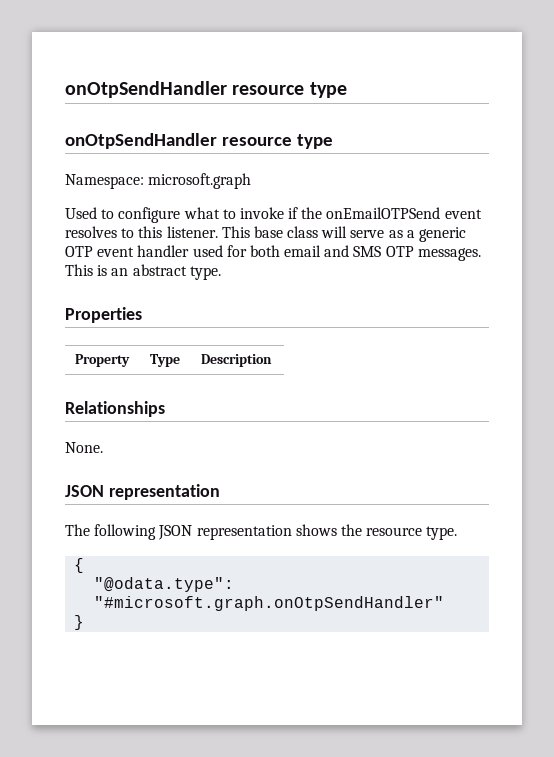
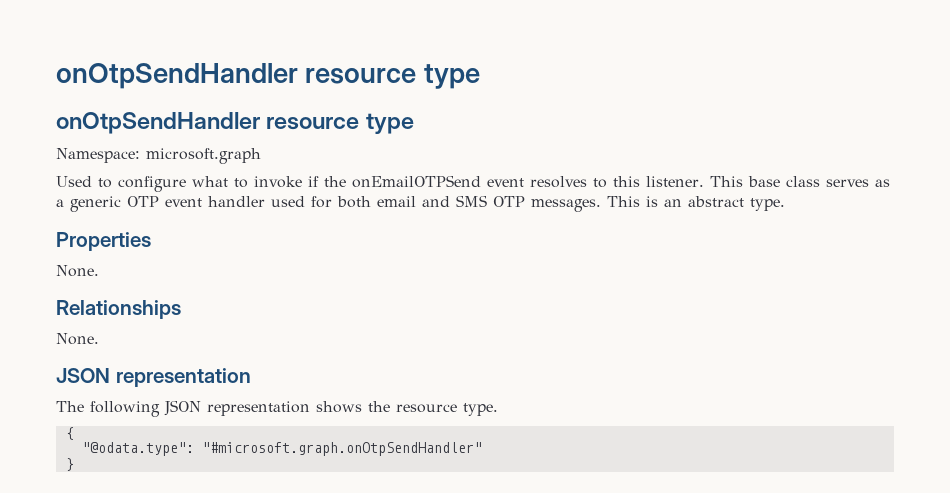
- This base class will serve as a generic OTP event handler used for both email and SMS OTP messages.
+ This base class serves as a generic OTP event handler used for both email and SMS OTP messages.
  Properties
- Property | Type | Description
+ None.

